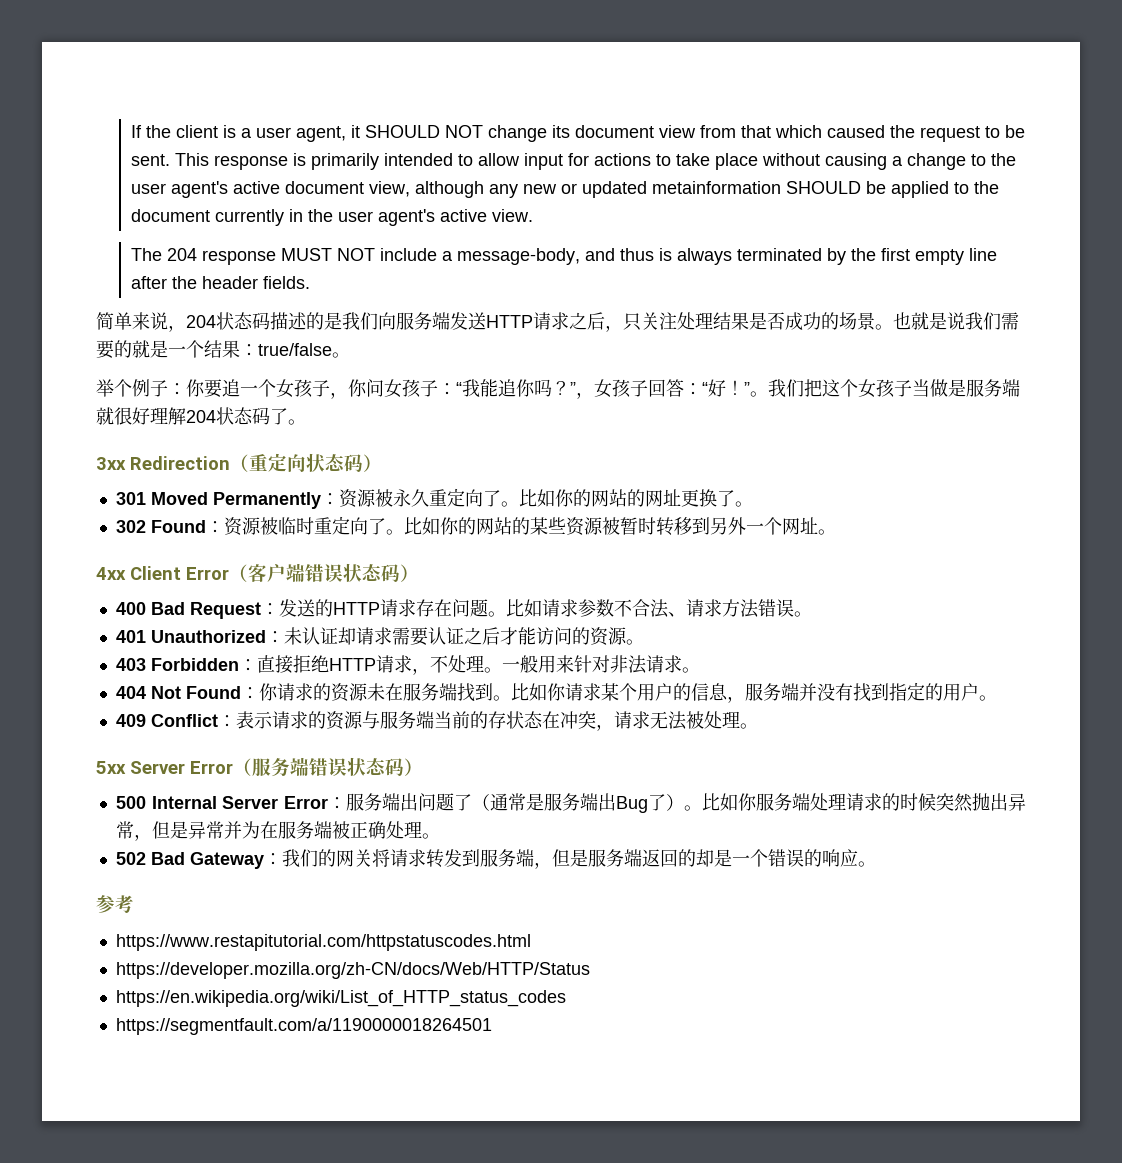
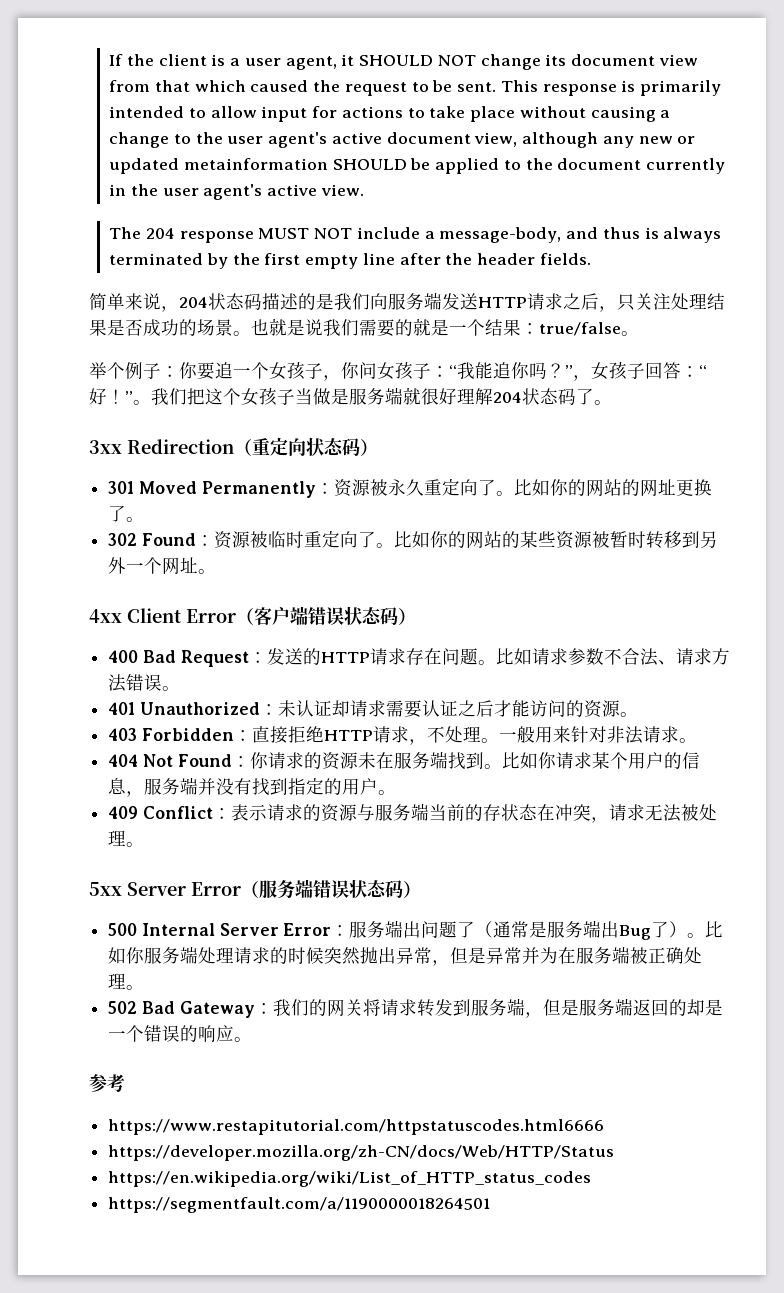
- https://www.restapitutorial.com/httpstatuscodes.html
+ https://www.restapitutorial.com/httpstatuscodes.html6666

